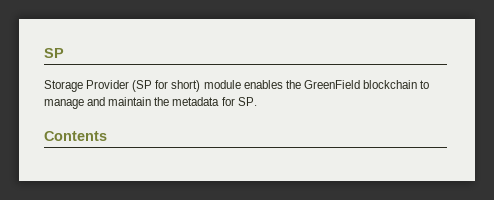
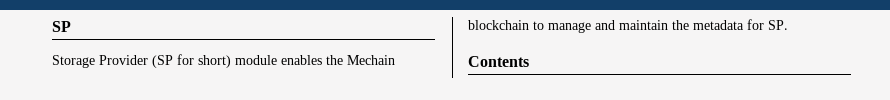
- Storage Provider (SP for short) module enables the GreenField blockchain to manage and maintain the metadata for SP.
+ Storage Provider (SP for short) module enables the Mechain blockchain to manage and maintain the metadata for SP.

